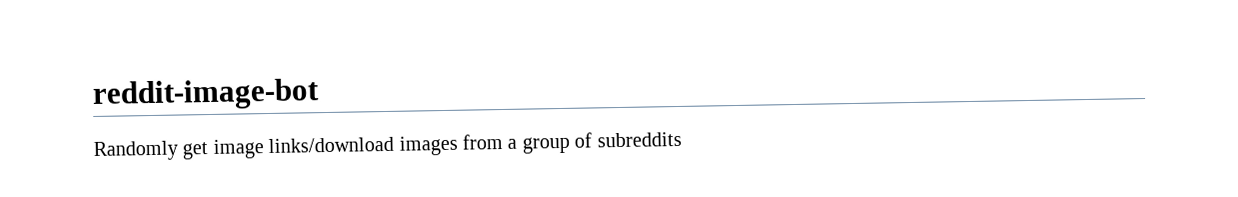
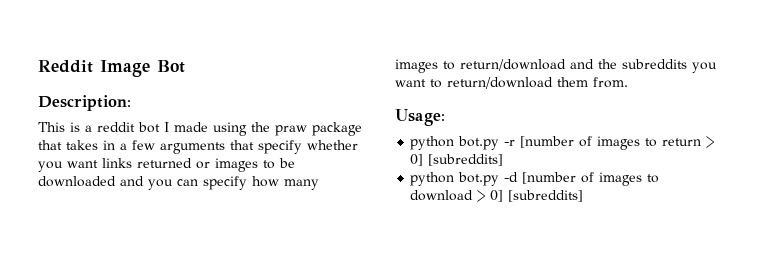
- reddit-image-bot
- Randomly get image links/download images from a group of subreddits
+ Reddit Image Bot
+ Description:
+ This is a reddit bot I made using the praw package that takes in a few arguments that specify whether you want links returned or images to be downloaded and you can specify how many images to return/download and the subreddits you want to return/download them from.
+ Usage:
+ python bot.py -r [number of images to return > 0] [subreddits]
+ python bot.py -d [number of images to download > 0] [subreddits]

